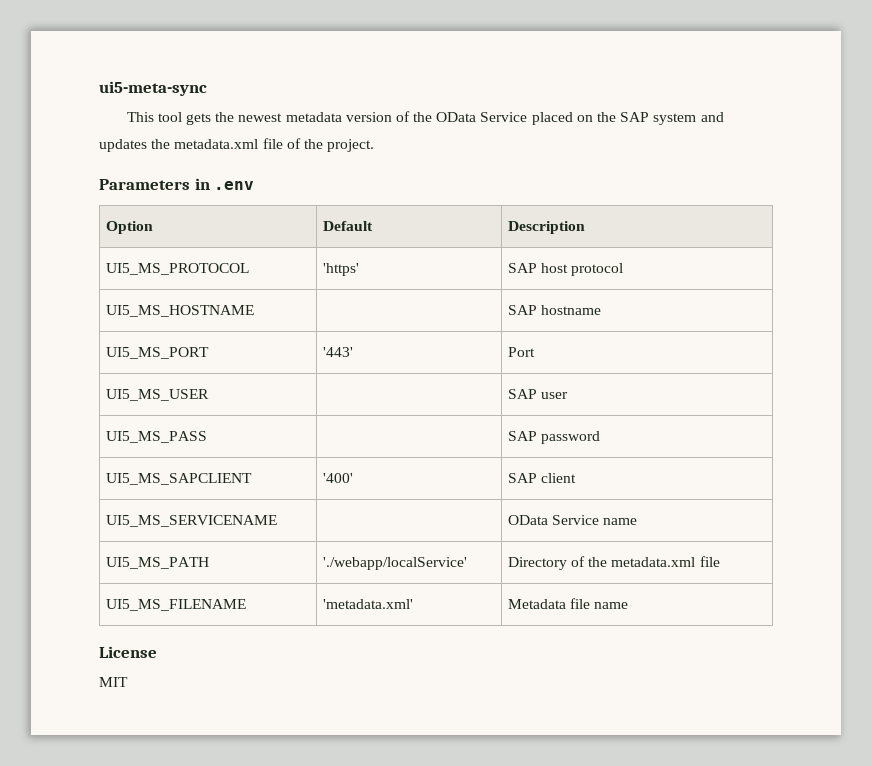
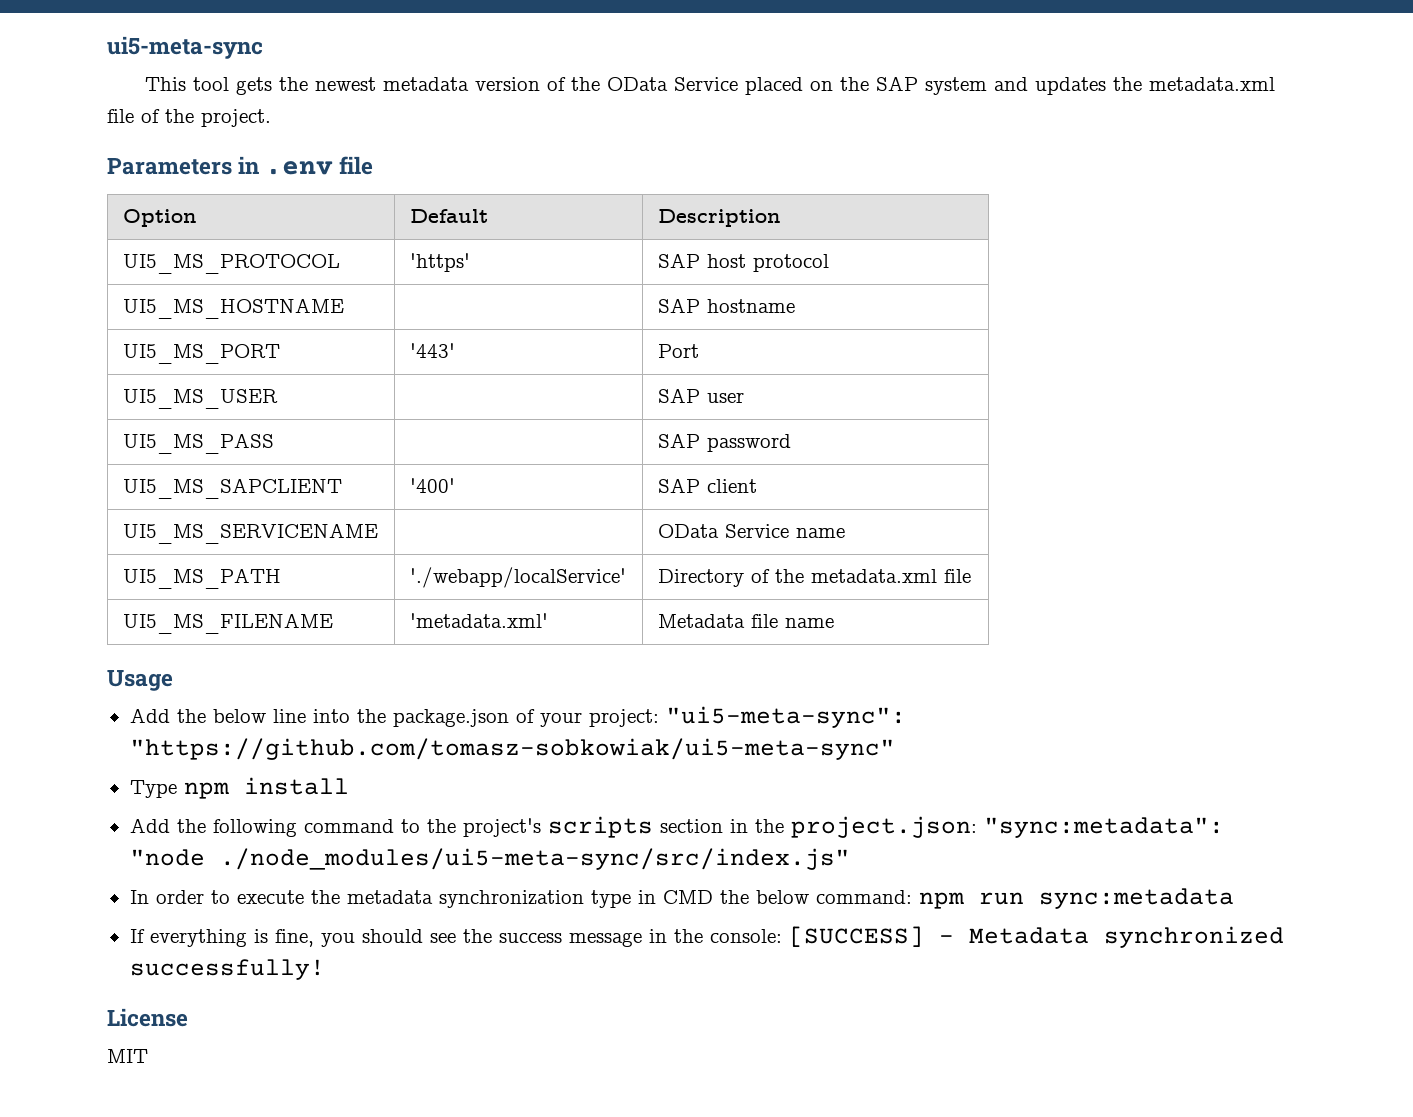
- Parameters in .env
+ Parameters in .env file
+ Usage
+ Add the below line into the package.json of your project: "ui5-meta-sync": "https://github.com/tomasz-sobkowiak/ui5-meta-sync"
+ Type npm install
+ Add the following command to the project's scripts section in the project.json: "sync:metadata": "node ./node_modules/ui5-meta-sync/src/index.js"
+ In order to execute the metadata synchronization type in CMD the below command: npm run sync:metadata
+ If everything is fine, you should see the success message in the console: [SUCCESS] - Metadata synchronized successfully!

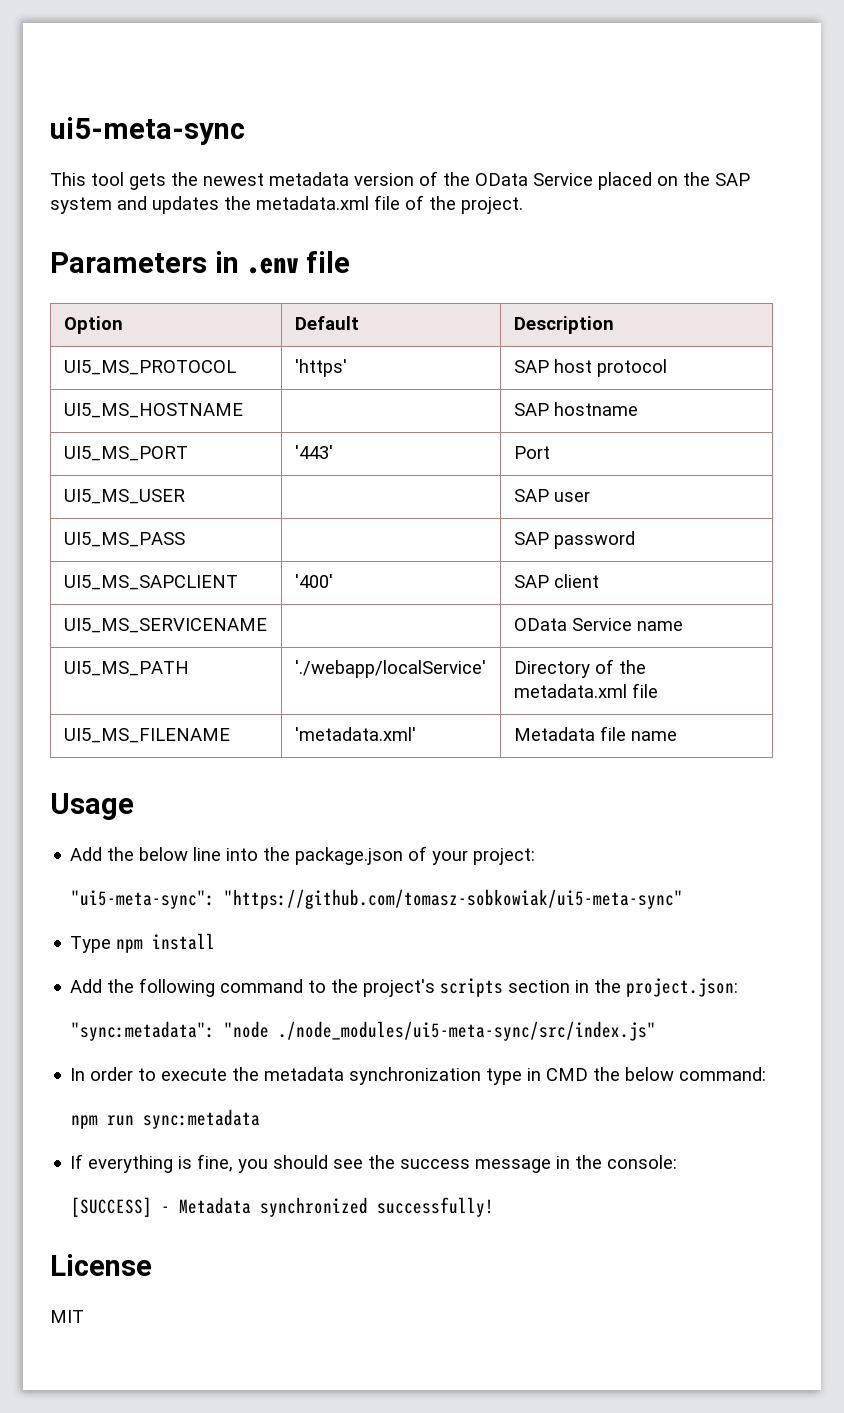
- Add the below line into the package.json of your project: "ui5-meta-sync": "https://github.com/tomasz-sobkowiak/ui5-meta-sync"
+ Add the below line into the package.json of your project:
+ "ui5-meta-sync": "https://github.com/tomasz-sobkowiak/ui5-meta-sync"
- Add the following command to the project's scripts section in the project.json: "sync:metadata": "node ./node_modules/ui5-meta-sync/src/index.js"
+ Add the following command to the project's scripts section in the project.json:
+ "sync:metadata": "node ./node_modules/ui5-meta-sync/src/index.js"
- In order to execute the metadata synchronization type in CMD the below command: npm run sync:metadata
+ In order to execute the metadata synchronization type in CMD the below command:
+ npm run sync:metadata
- If everything is fine, you should see the success message in the console: [SUCCESS] - Metadata synchronized successfully!
+ If everything is fine, you should see the success message in the console:
+ [SUCCESS] - Metadata synchronized successfully!

